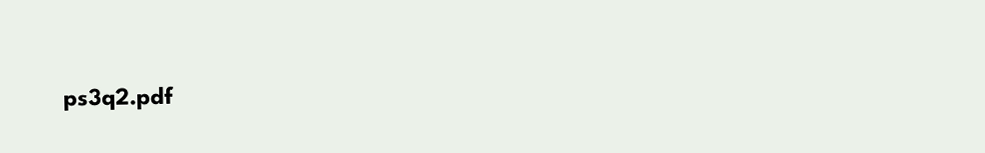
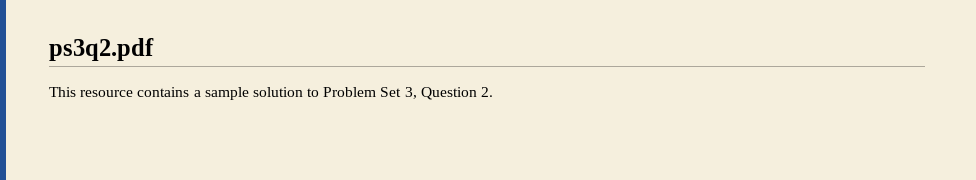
+ This resource contains a sample solution to Problem Set 3, Question 2.

